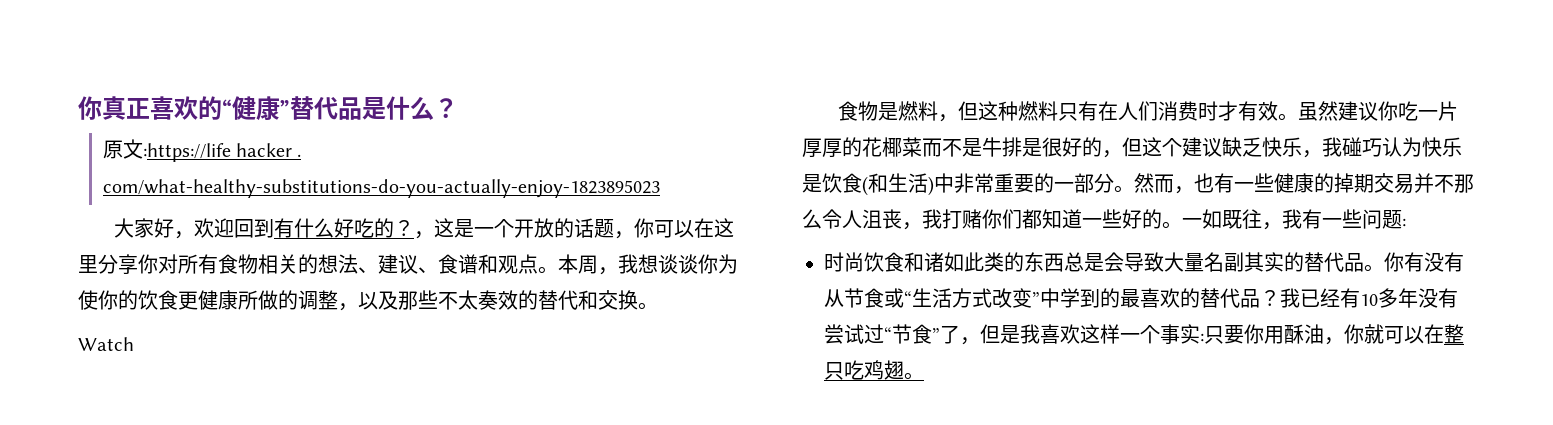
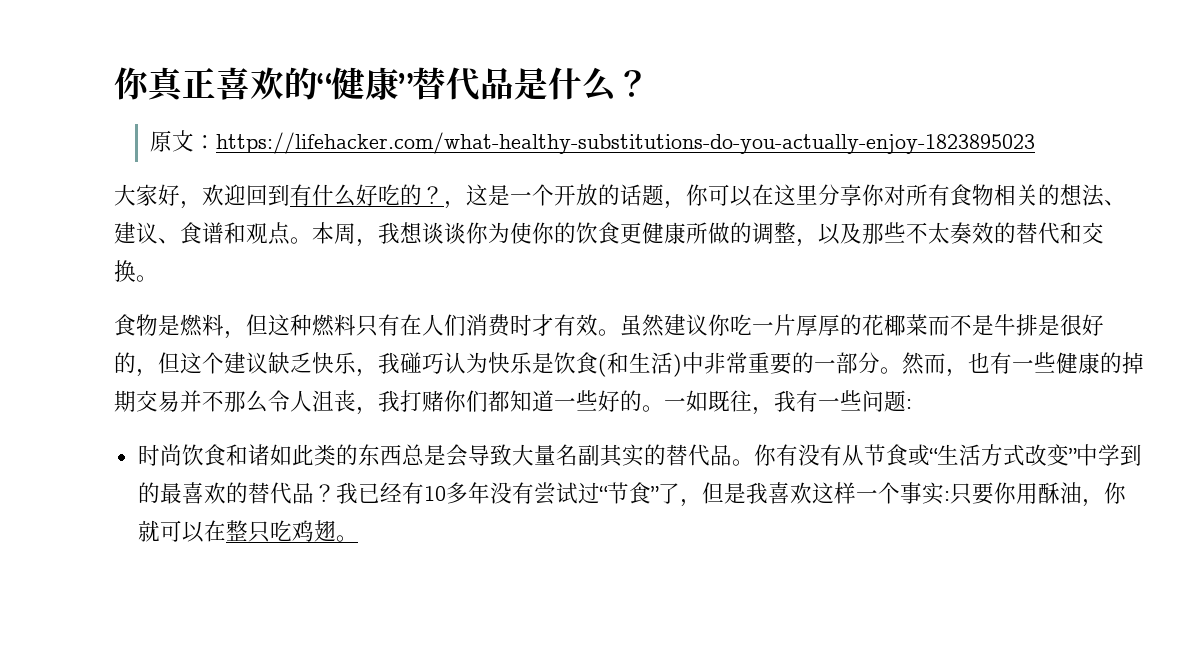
- 原文:https://life hacker . com/what-healthy-substitutions-do-you-actually-enjoy-1823895023
+ 原文：https://lifehacker.com/what-healthy-substitutions-do-you-actually-enjoy-1823895023
- Watch

